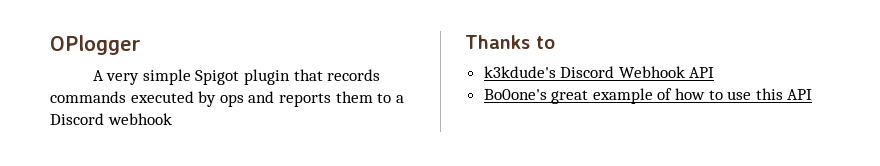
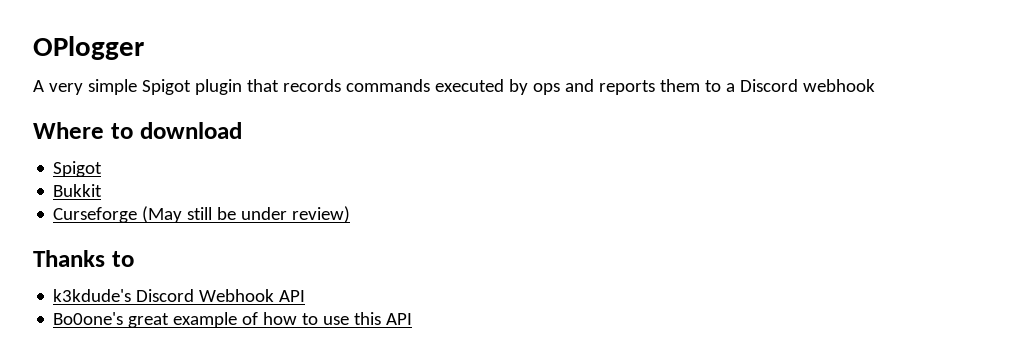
+ Where to download
+ Spigot
+ Bukkit
+ Curseforge (May still be under review)

